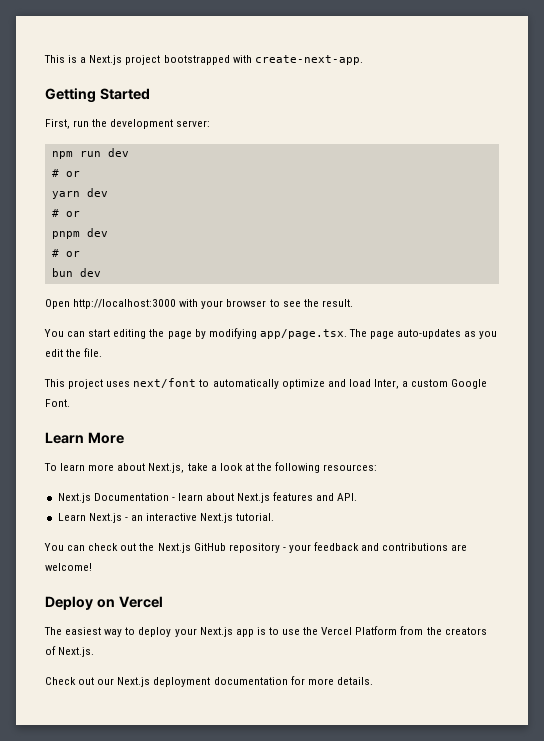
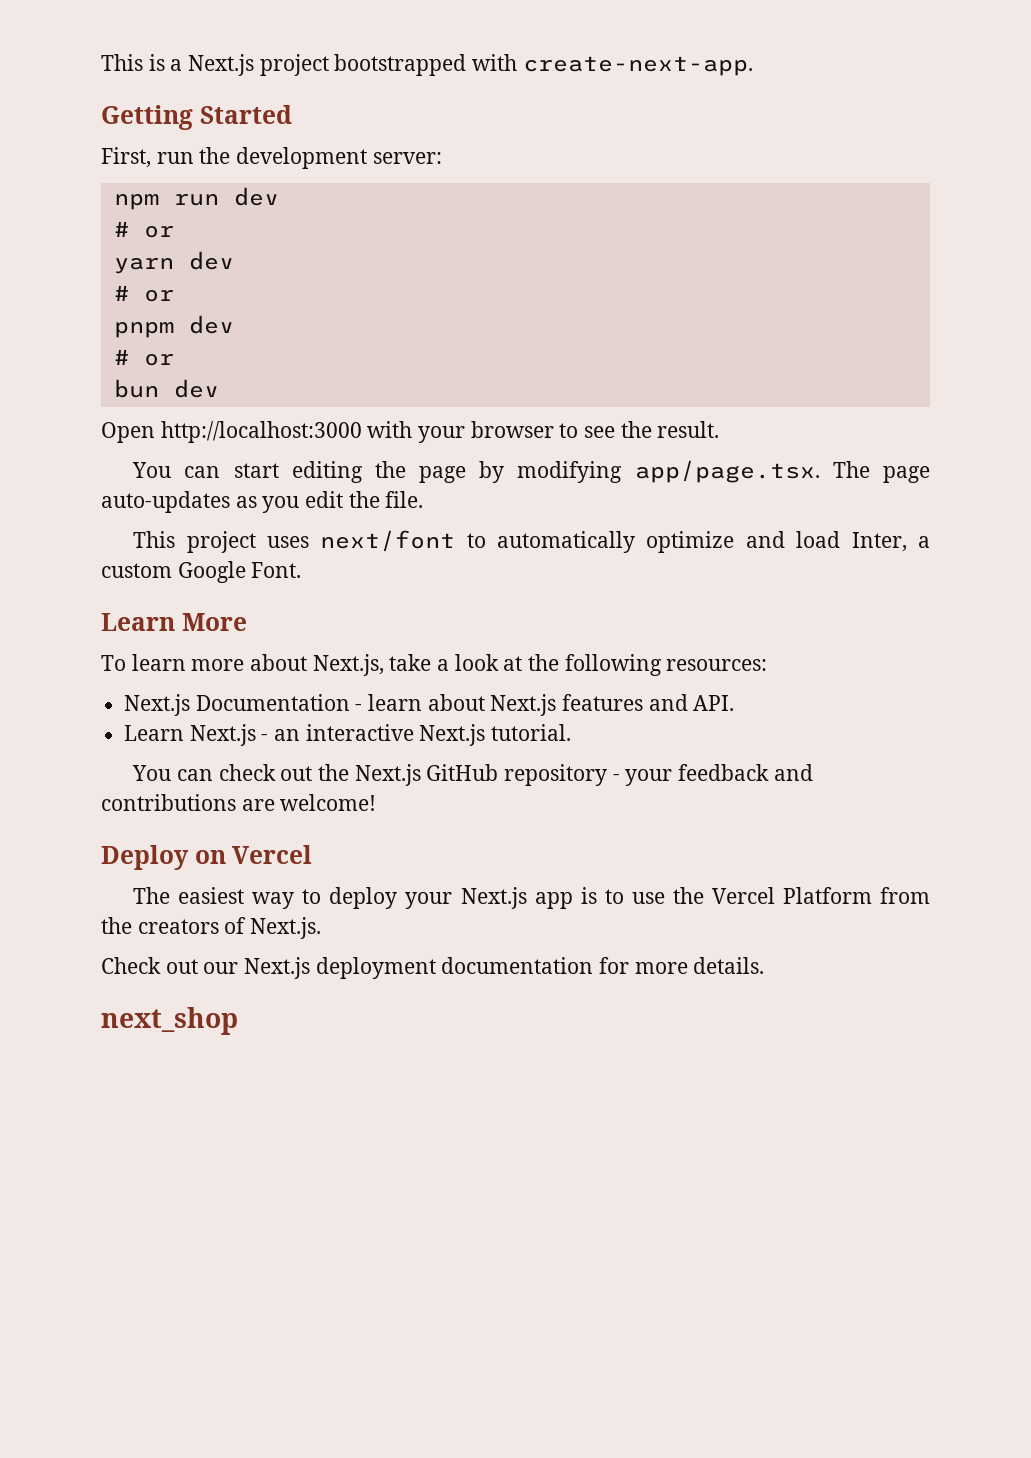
+ next_shop

